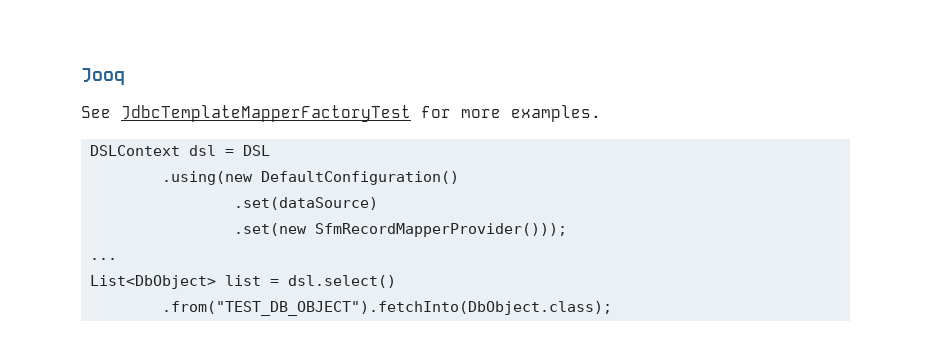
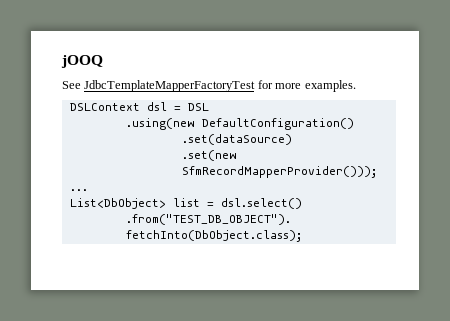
- Jooq
+ jOOQ

